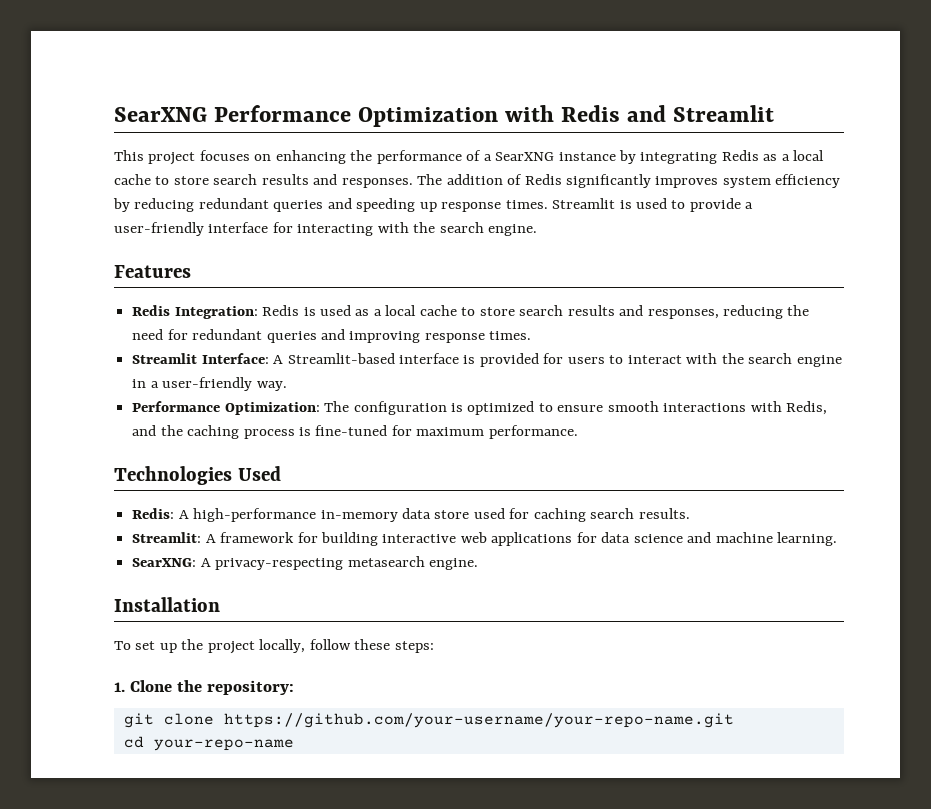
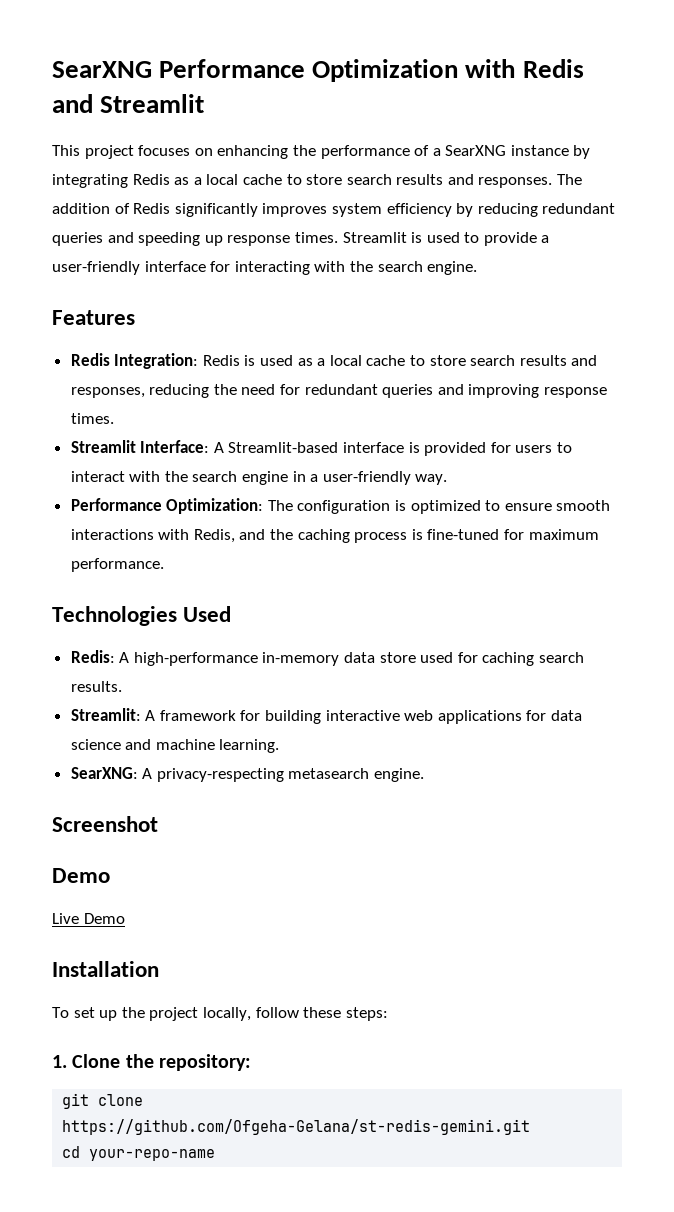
+ Screenshot
+ Demo
+ Live Demo
- git clone https://github.com/your-username/your-repo-name.git
+ git clone https://github.com/Ofgeha-Gelana/st-redis-gemini.git

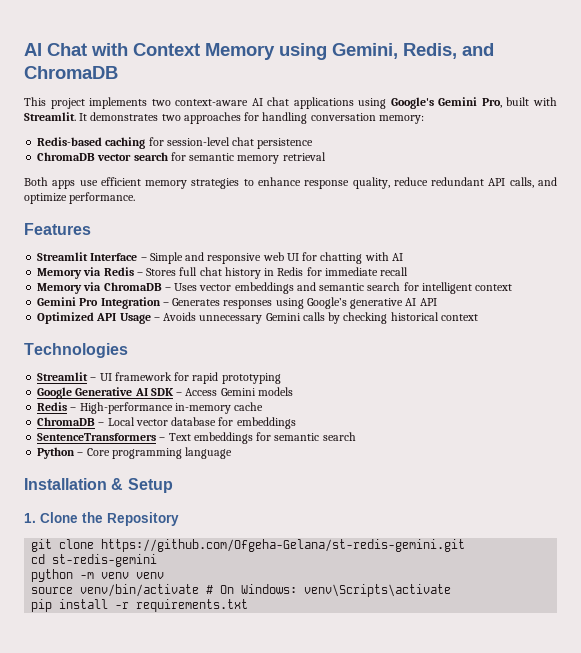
- SearXNG Performance Optimization with Redis and Streamlit
- This project focuses on enhancing the performance of a SearXNG instance by integrating Redis as a local cache to store search results and responses. The addition of Redis significantly improves system efficiency by reducing redundant queries and speeding up response times. Streamlit is used to provide a user-friendly interface for interacting with the search engine.
+ AI Chat with Context Memory using Gemini, Redis, and ChromaDB
+ This project implements two context-aware AI chat applications using Google's Gemini Pro, built with Streamlit. It demonstrates two approaches for handling conversation memory:
+ Redis-based caching for session-level chat persistence
+ ChromaDB vector search for semantic memory retrieval
+ Both apps use efficient memory strategies to enhance response quality, reduce redundant API calls, and optimize performance.
  Features
- Redis Integration: Redis is used as a local cache to store search results and responses, reducing the need for redundant queries and improving response times.
- Streamlit Interface: A Streamlit-based interface is provided for users to interact with the search engine in a user-friendly way.
- Performance Optimization: The configuration is optimized to ensure smooth interactions with Redis, and the caching process is fine-tuned for maximum performance.
- Technologies Used
- Redis: A high-performance in-memory data store used for caching search results.
- Streamlit: A framework for building interactive web applications for data science and machine learning.
- SearXNG: A privacy-respecting metasearch engine.
- Screenshot
- Demo
- Live Demo
- Installation
- To set up the project locally, follow these steps:
+ Streamlit Interface – Simple and responsive web UI for chatting with AI
+ Memory via Redis – Stores full chat history in Redis for immediate recall
+ Memory via ChromaDB – Uses vector embeddings and semantic search for intelligent context
+ Gemini Pro Integration – Generates responses using Google’s generative AI API
+ Optimized API Usage – Avoids unnecessary Gemini calls by checking historical context
+ Technologies
+ Streamlit – UI framework for rapid prototyping
+ Google Generative AI SDK – Access Gemini models
+ Redis – High-performance in-memory cache
+ ChromaDB – Local vector database for embeddings
+ SentenceTransformers – Text embeddings for semantic search
+ Python – Core programming language
+ Installation & Setup
- 1. Clone the repository:
+ 1. Clone the Repository
- cd your-repo-name
+ cd st-redis-gemini
+ python -m venv venv
+ source venv/bin/activate # On Windows: venv\Scripts\activate
+ pip install -r requirements.txt

